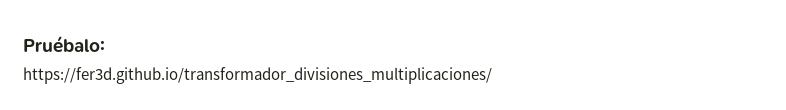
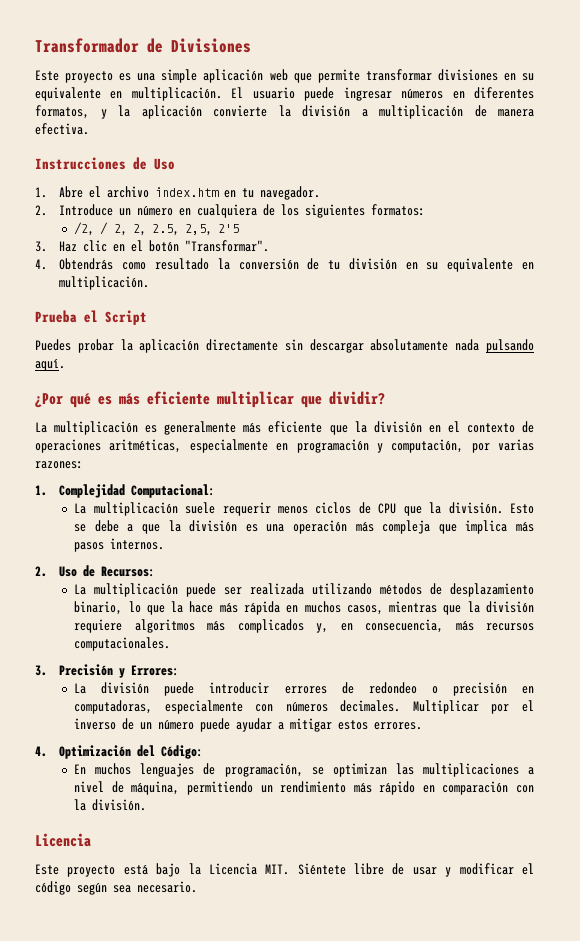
- Pruébalo:
- https://fer3d.github.io/transformador_divisiones_multiplicaciones/
+ Transformador de Divisiones
+ Este proyecto es una simple aplicación web que permite transformar divisiones en su equivalente en multiplicación. El usuario puede ingresar números en diferentes formatos, y la aplicación convierte la división a multiplicación de manera efectiva.
+ Instrucciones de Uso
+ 1. Abre el archivo index.htm en tu navegador.
+ 2. Introduce un número en cualquiera de los siguientes formatos:
+ /2, / 2, 2, 2.5, 2,5, 2'5
+ 3. Haz clic en el botón "Transformar".
+ 4. Obtendrás como resultado la conversión de tu división en su equivalente en multiplicación.
+ Prueba el Script
+ Puedes probar la aplicación directamente sin descargar absolutamente nada pulsando aquí.
+ ¿Por qué es más eficiente multiplicar que dividir?
+ La multiplicación es generalmente más eficiente que la división en el contexto de operaciones aritméticas, especialmente en programación y computación, por varias razones:
+ 1. Complejidad Computacional:
+ La multiplicación suele requerir menos ciclos de CPU que la división. Esto se debe a que la división es una operación más compleja que implica más pasos internos.
+ 2. Uso de Recursos:
+ La multiplicación puede ser realizada utilizando métodos de desplazamiento binario, lo que la hace más rápida en muchos casos, mientras que la división requiere algoritmos más complicados y, en consecuencia, más recursos computacionales.
+ 3. Precisión y Errores:
+ La división puede introducir errores de redondeo o precisión en computadoras, especialmente con números decimales. Multiplicar por el inverso de un número puede ayudar a mitigar estos errores.
+ 4. Optimización del Código:
+ En muchos lenguajes de programación, se optimizan las multiplicaciones a nivel de máquina, permitiendo un rendimiento más rápido en comparación con la división.
+ Licencia
+ Este proyecto está bajo la Licencia MIT. Siéntete libre de usar y modificar el código según sea necesario.

